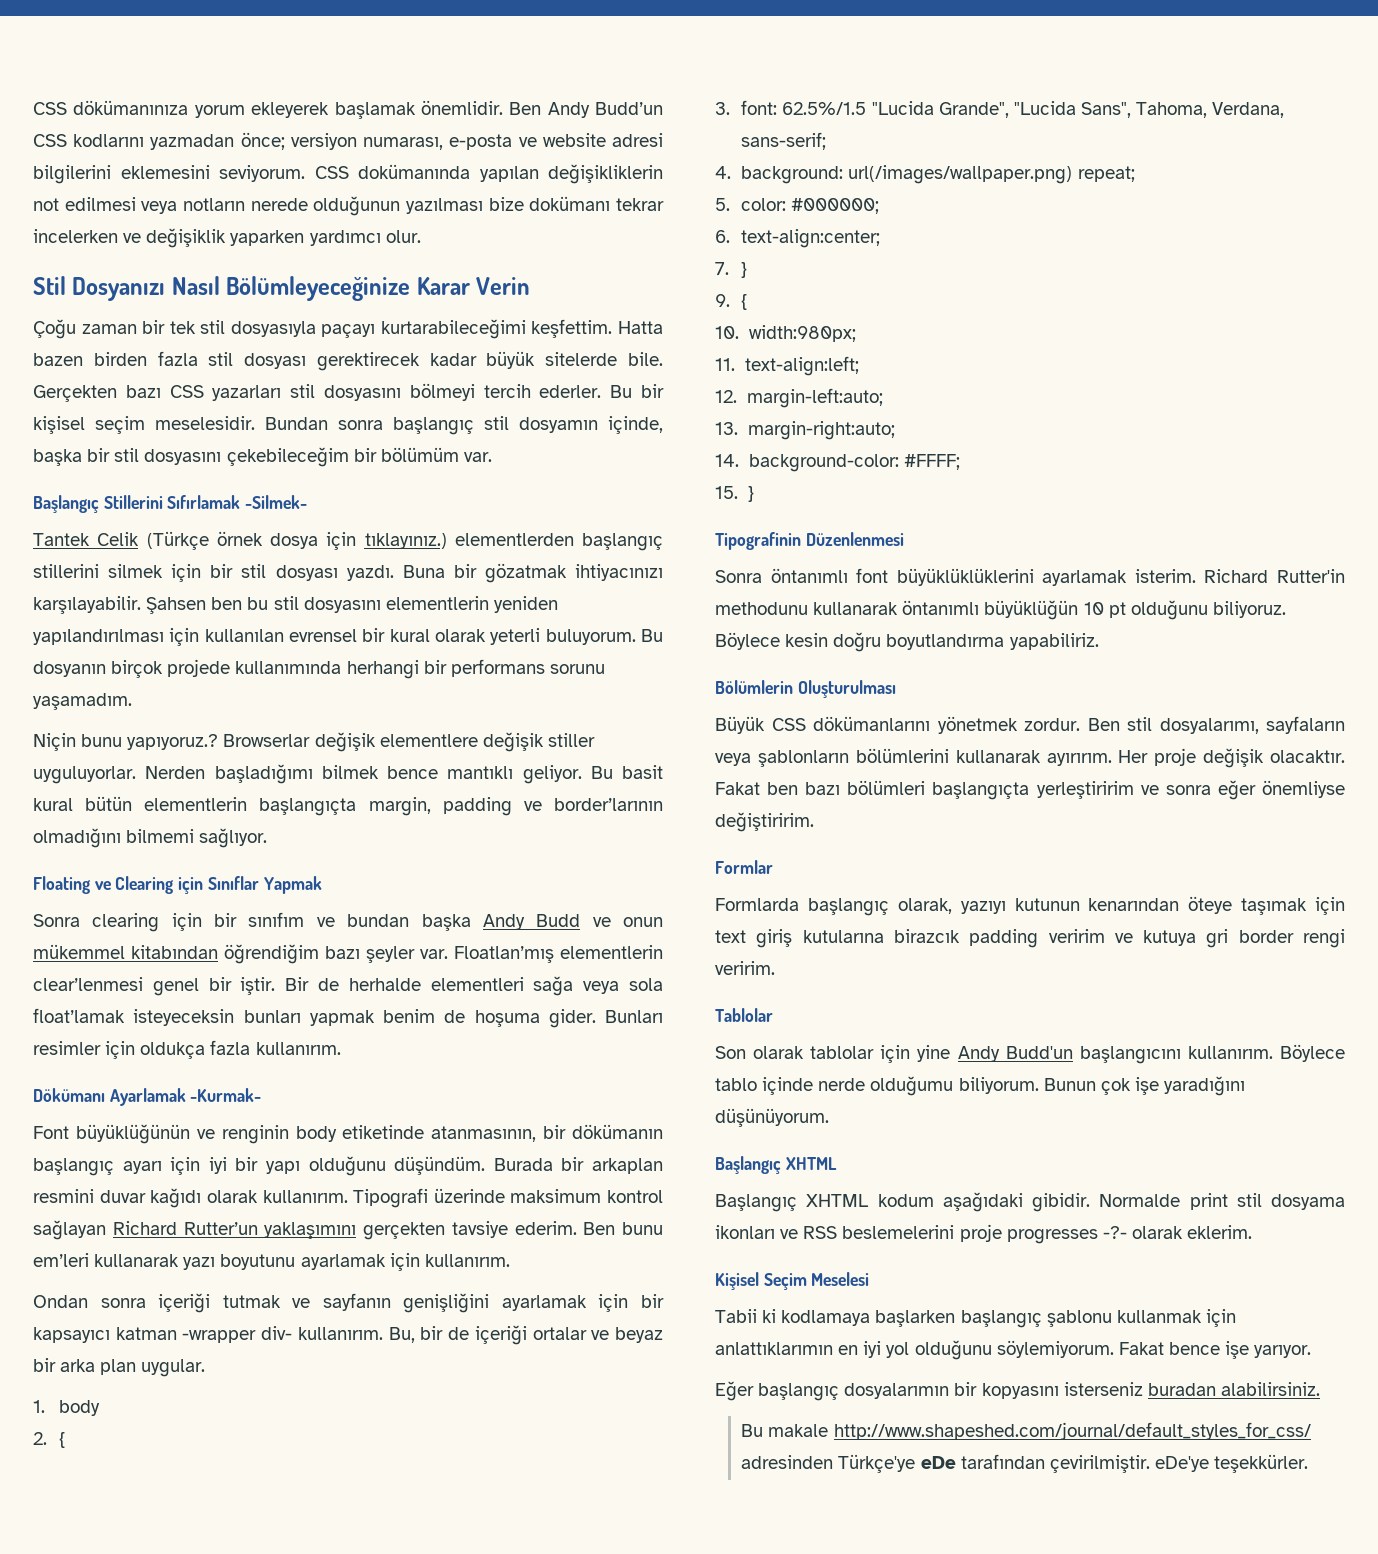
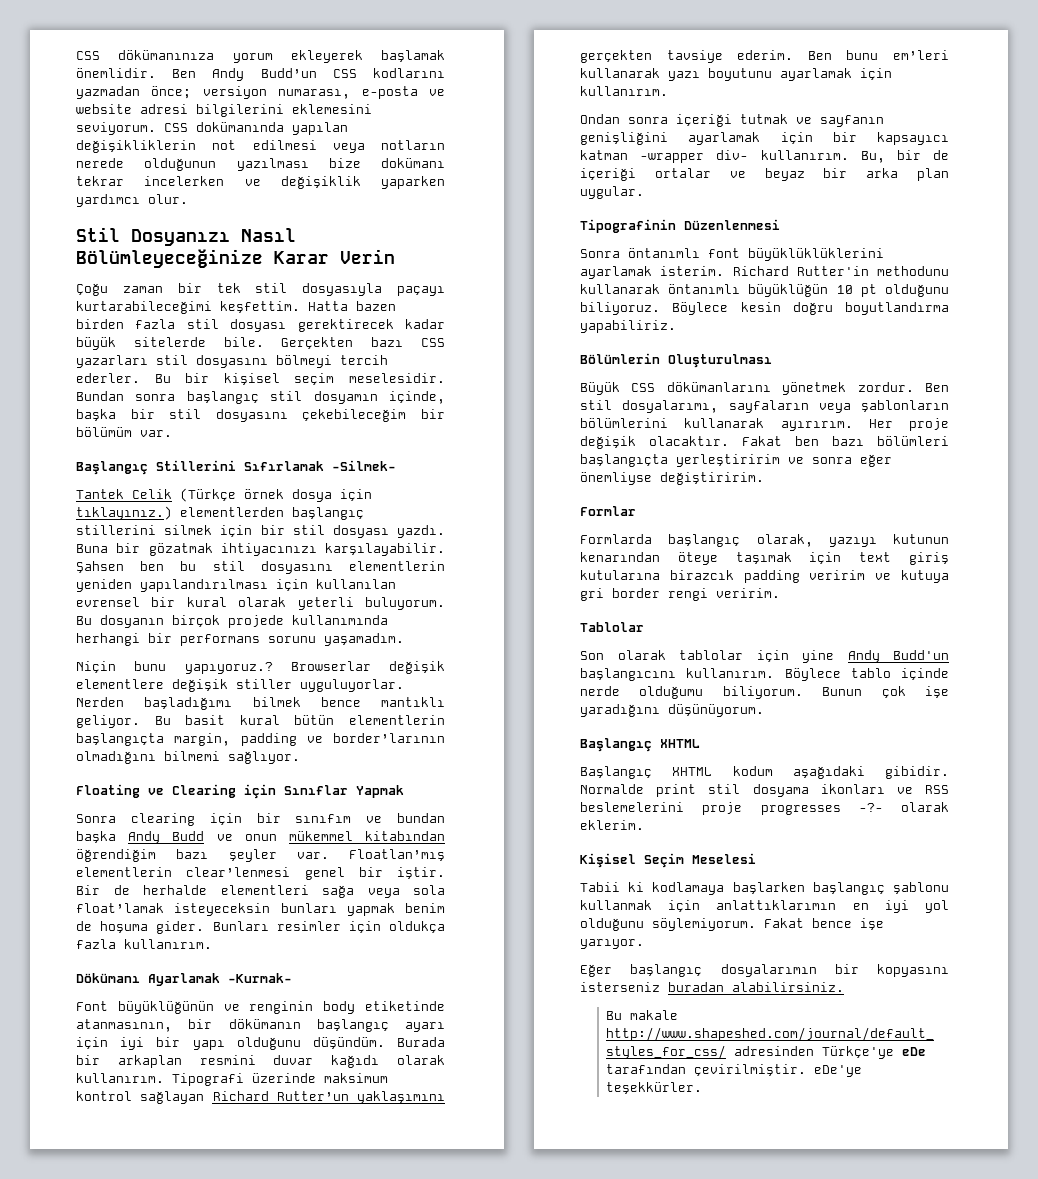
- 1. body
- 2. {
- 3. font: 62.5%/1.5 "Lucida Grande", "Lucida Sans", Tahoma, Verdana, sans-serif;
- 4. background: url(/images/wallpaper.png) repeat;
- 5. color: #000000;
- 6. text-align:center;
- 7. }
- 9. {
- 10. width:980px;
- 11. text-align:left;
- 12. margin-left:auto;
- 13. margin-right:auto;
- 14. background-color: #FFFF;
- 15. }

